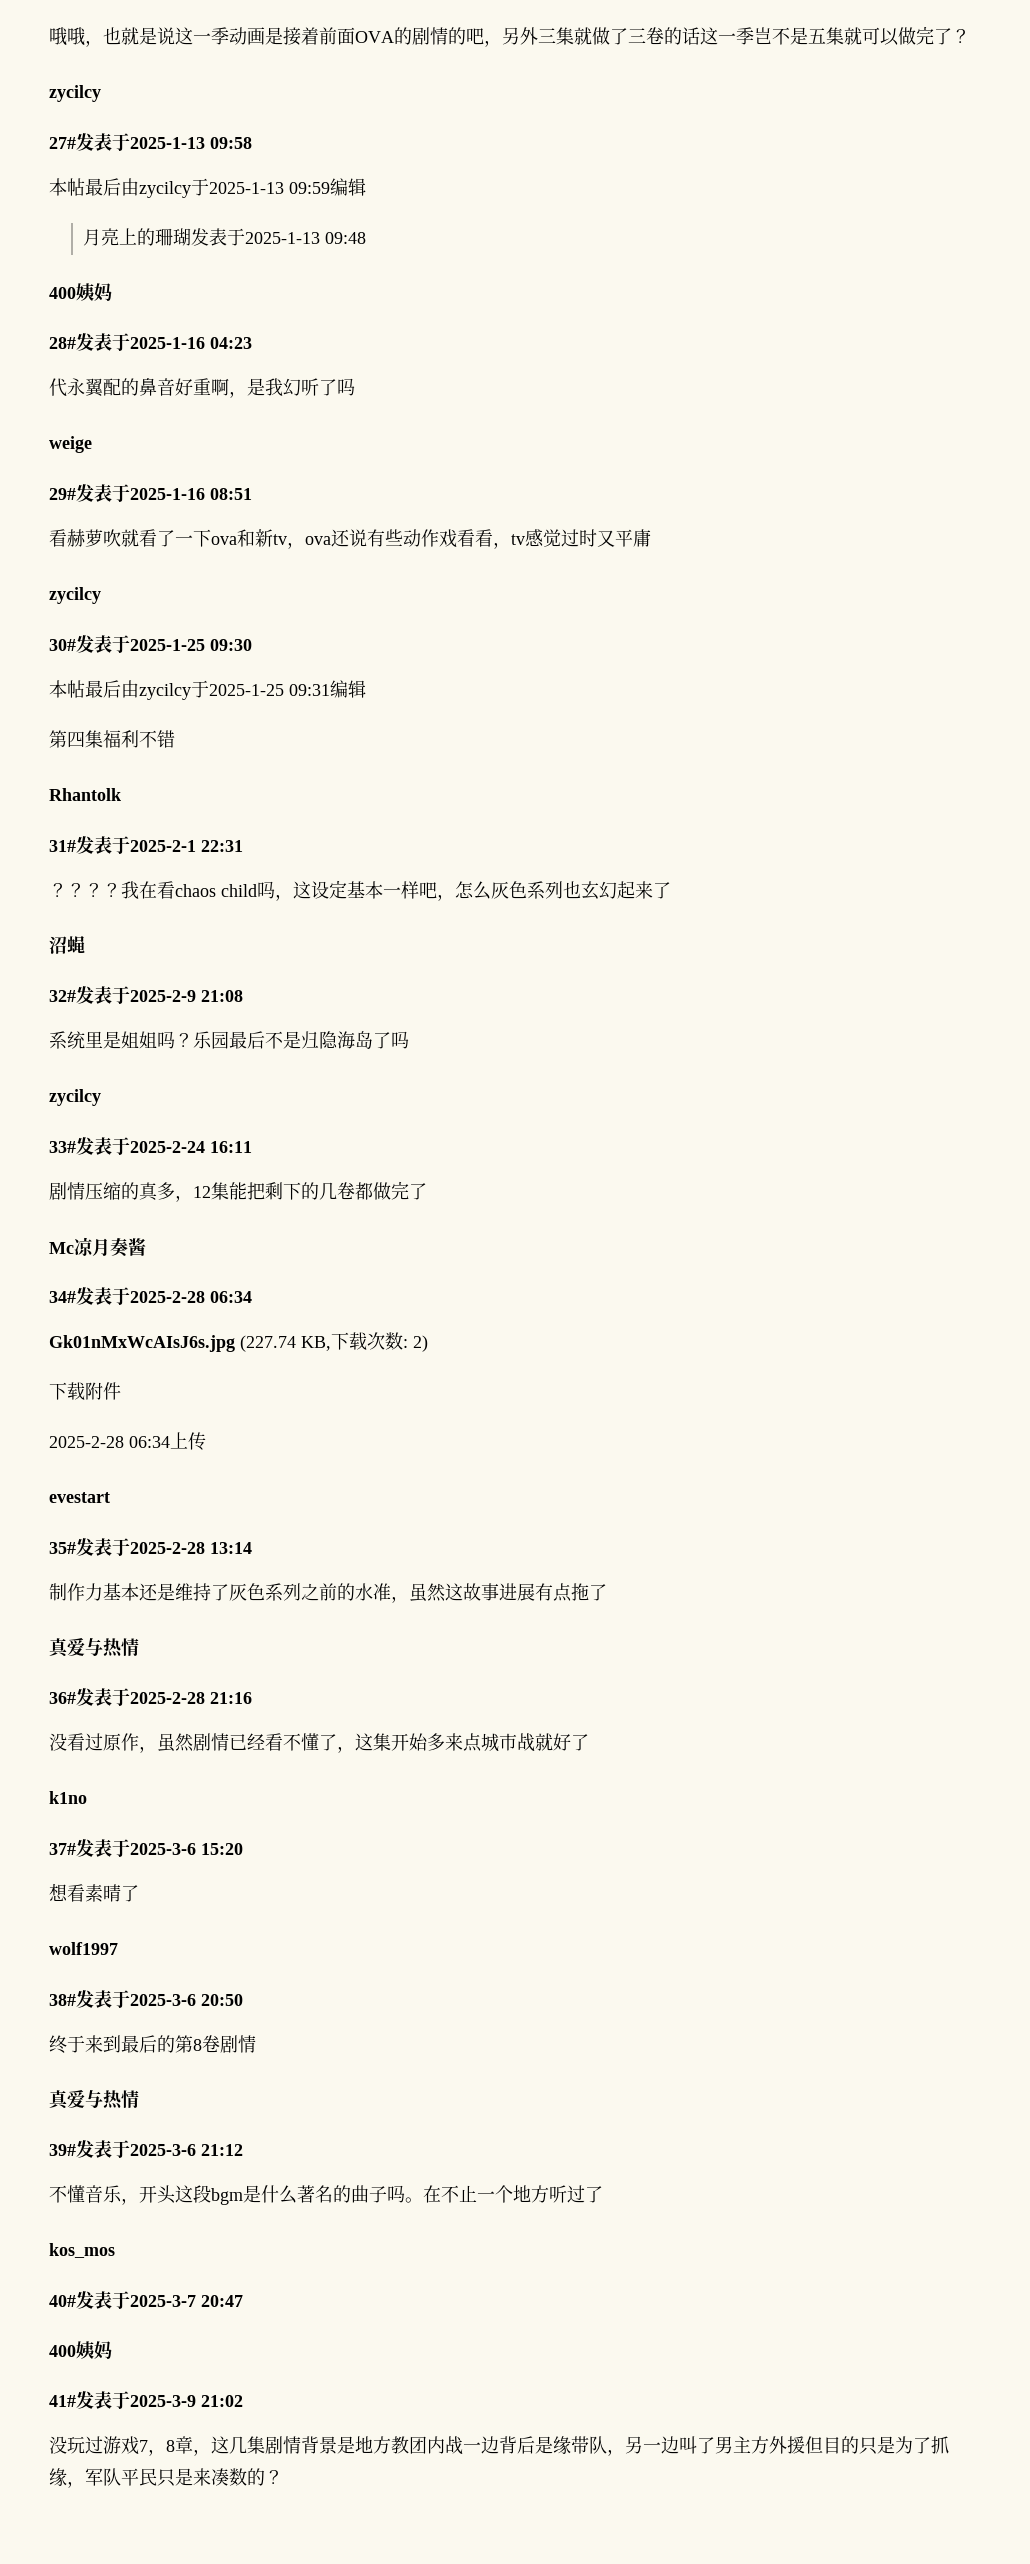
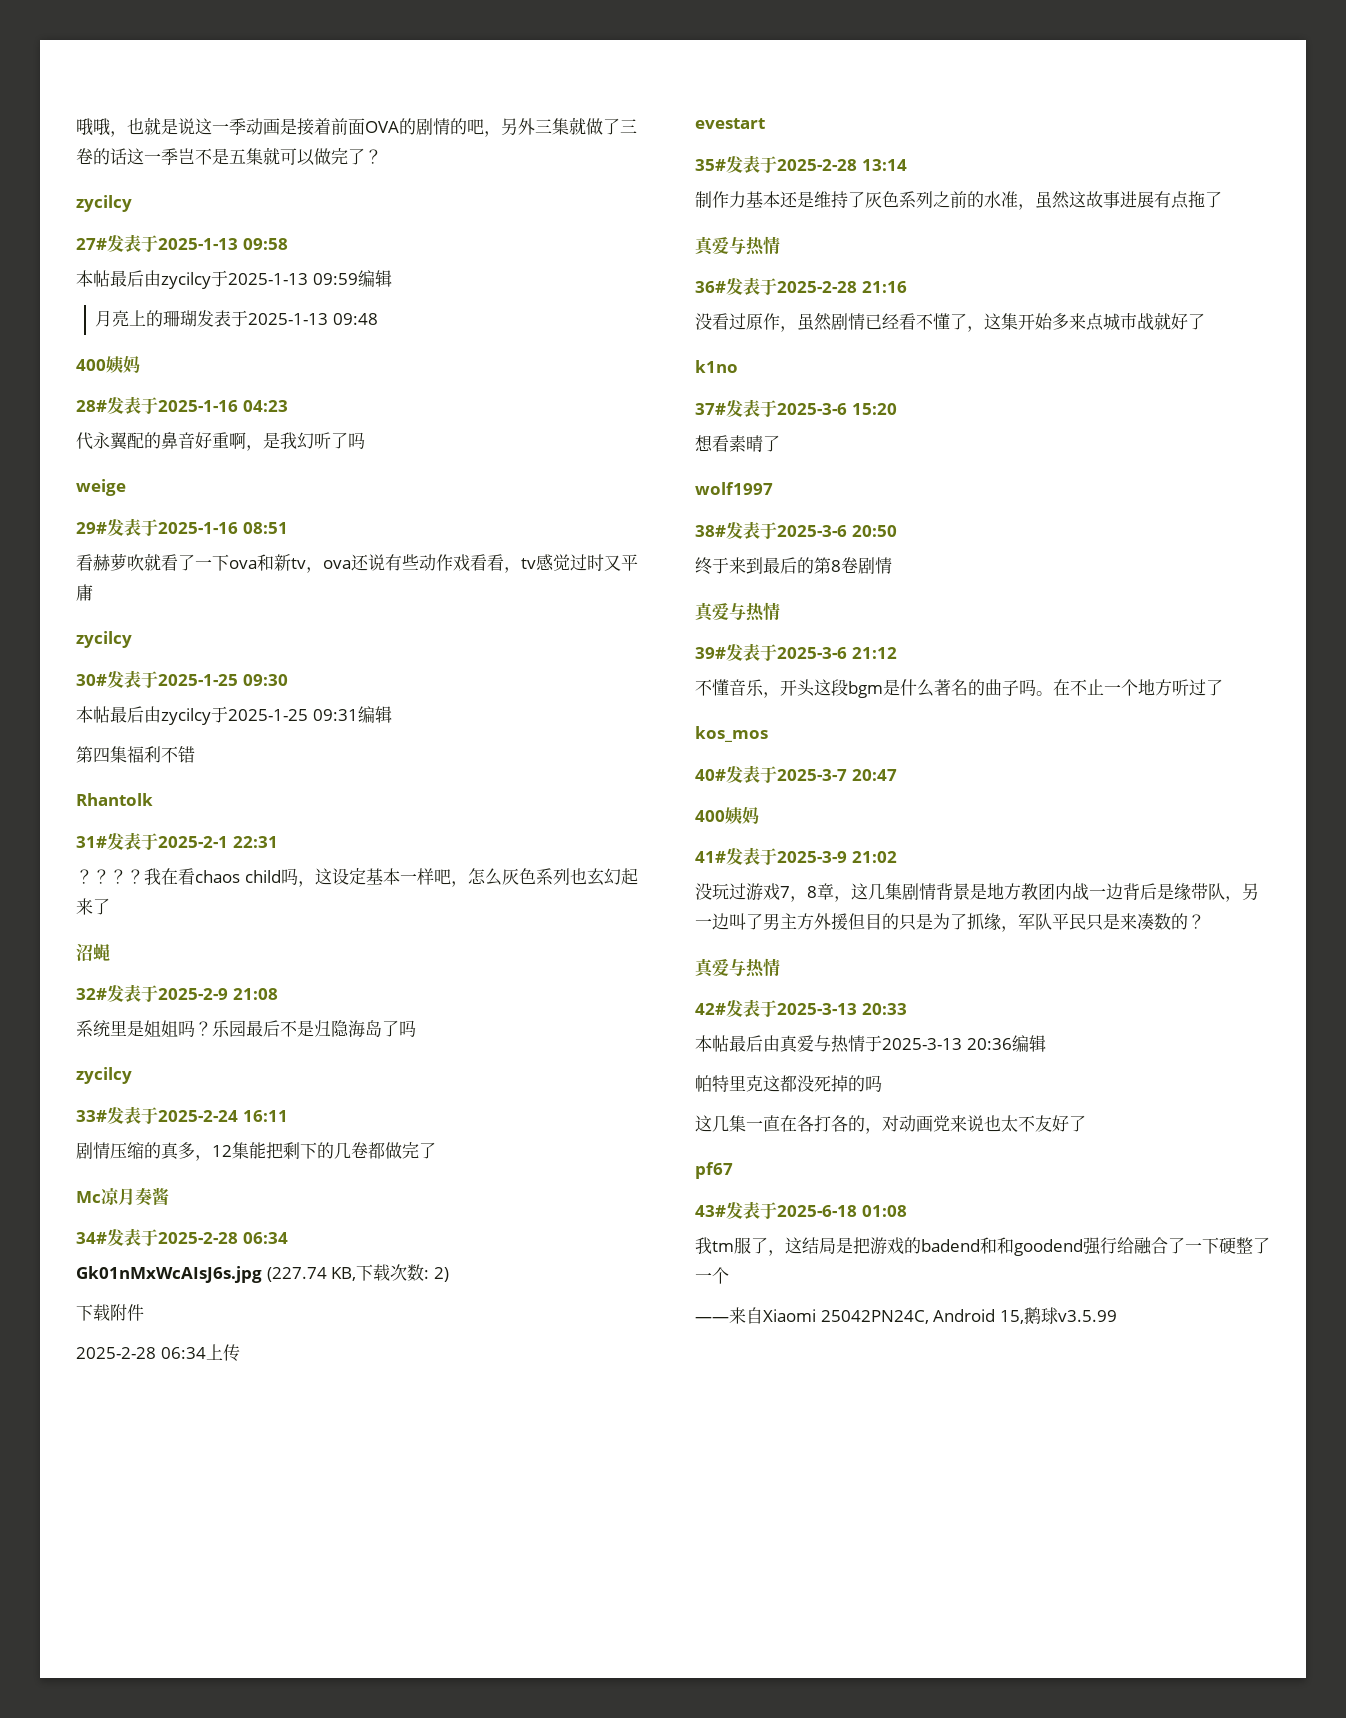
  没玩过游戏7，8章，这几集剧情背景是地方教团内战一边背后是缘带队，另一边叫了男主方外援但目的只是为了抓缘，军队平民只是来凑数的？
+ 真爱与热情
+ 42#发表于2025-3-13 20:33
+ 本帖最后由真爱与热情于2025-3-13 20:36编辑
+ 帕特里克这都没死掉的吗
+ 这几集一直在各打各的，对动画党来说也太不友好了
+ pf67
+ 43#发表于2025-6-18 01:08
+ 我tm服了，这结局是把游戏的badend和和goodend强行给融合了一下硬整了一个
+ ——来自Xiaomi 25042PN24C, Android 15,鹅球v3.5.99

